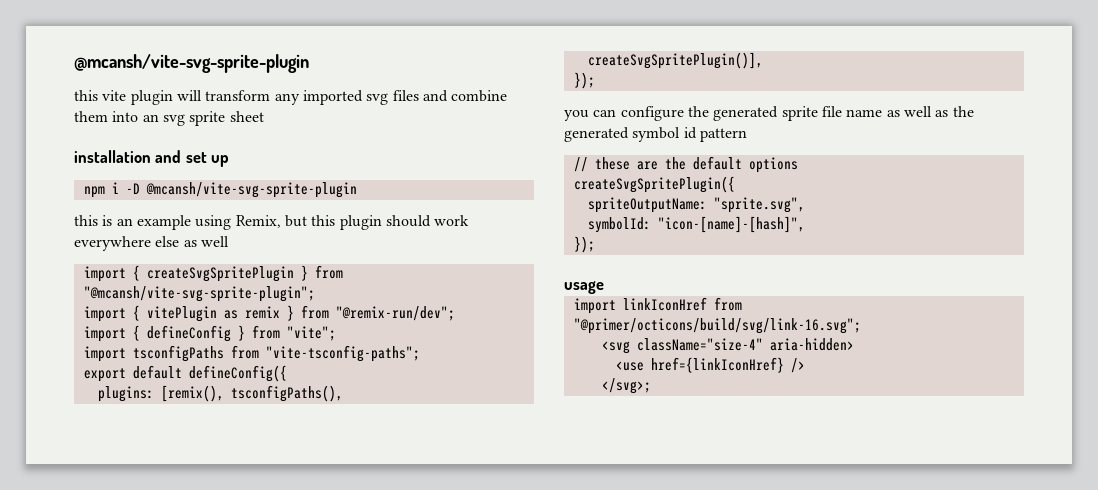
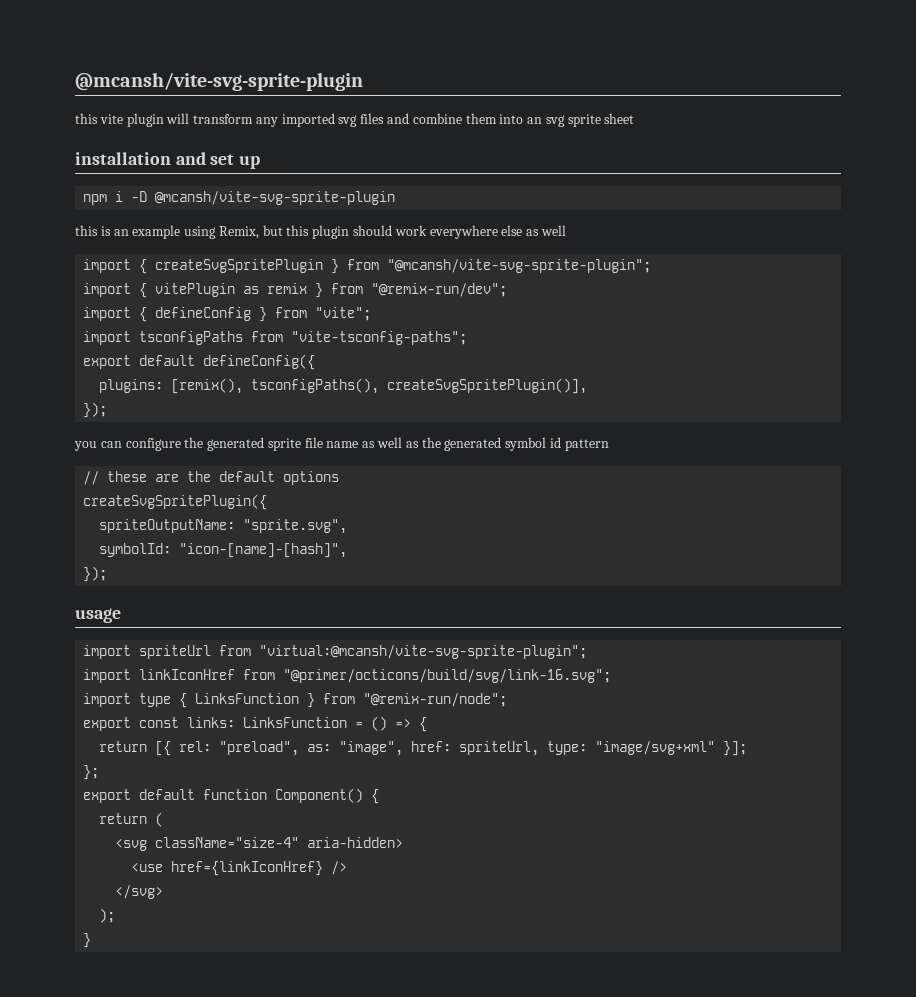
+ import spriteUrl from "virtual:@mcansh/vite-svg-sprite-plugin";
+ import type { LinksFunction } from "@remix-run/node";
+ export const links: LinksFunction = () => {
+ return [{ rel: "preload", as: "image", href: spriteUrl, type: "image/svg+xml" }];
+ };
+ export default function Component() {
+ return (
- </svg>;
+ </svg>
+ );
+ }

